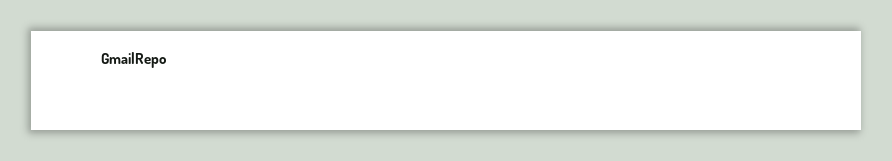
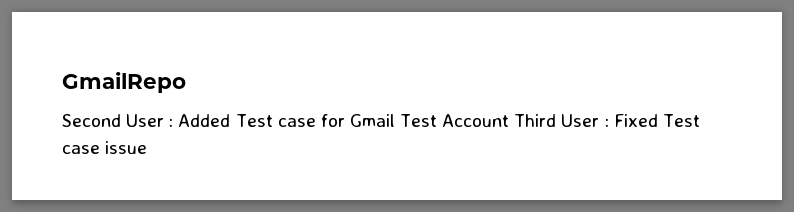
+ Second User : Added Test case for Gmail Test Account Third User : Fixed Test case issue

